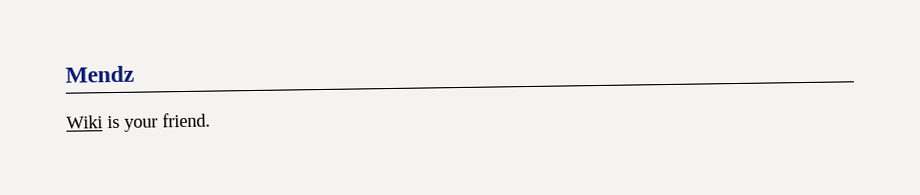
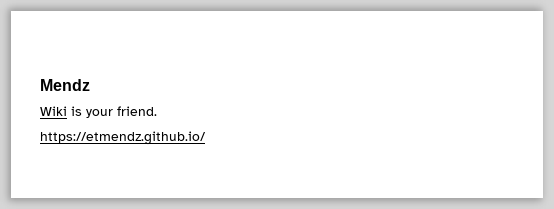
+ https://etmendz.github.io/

